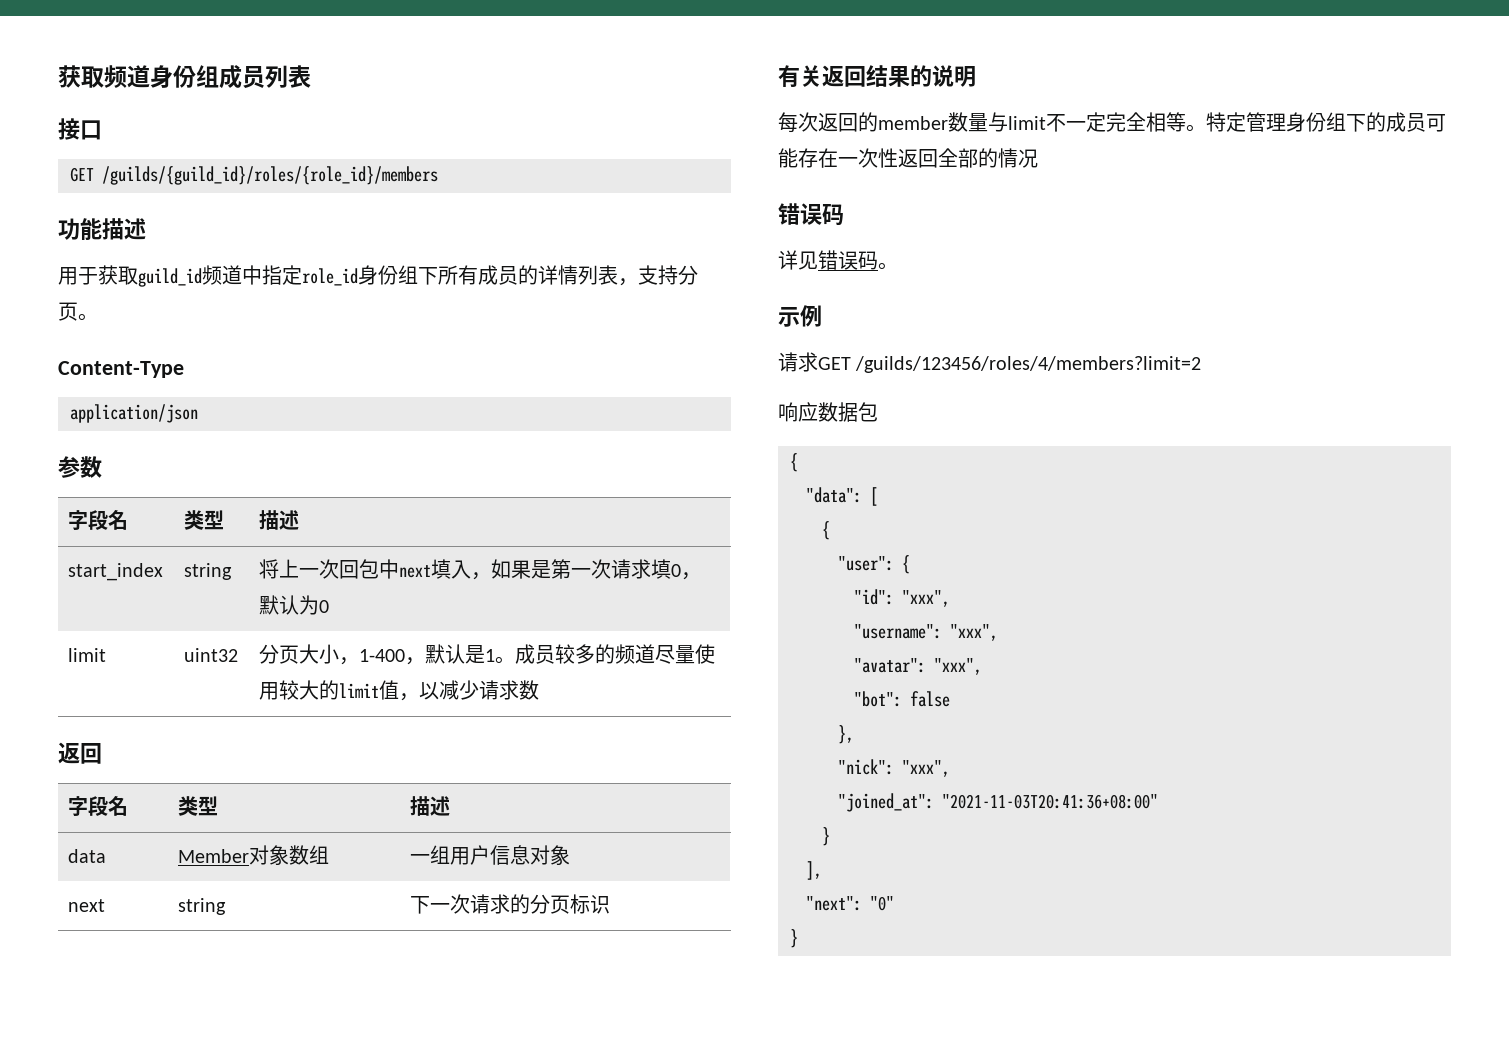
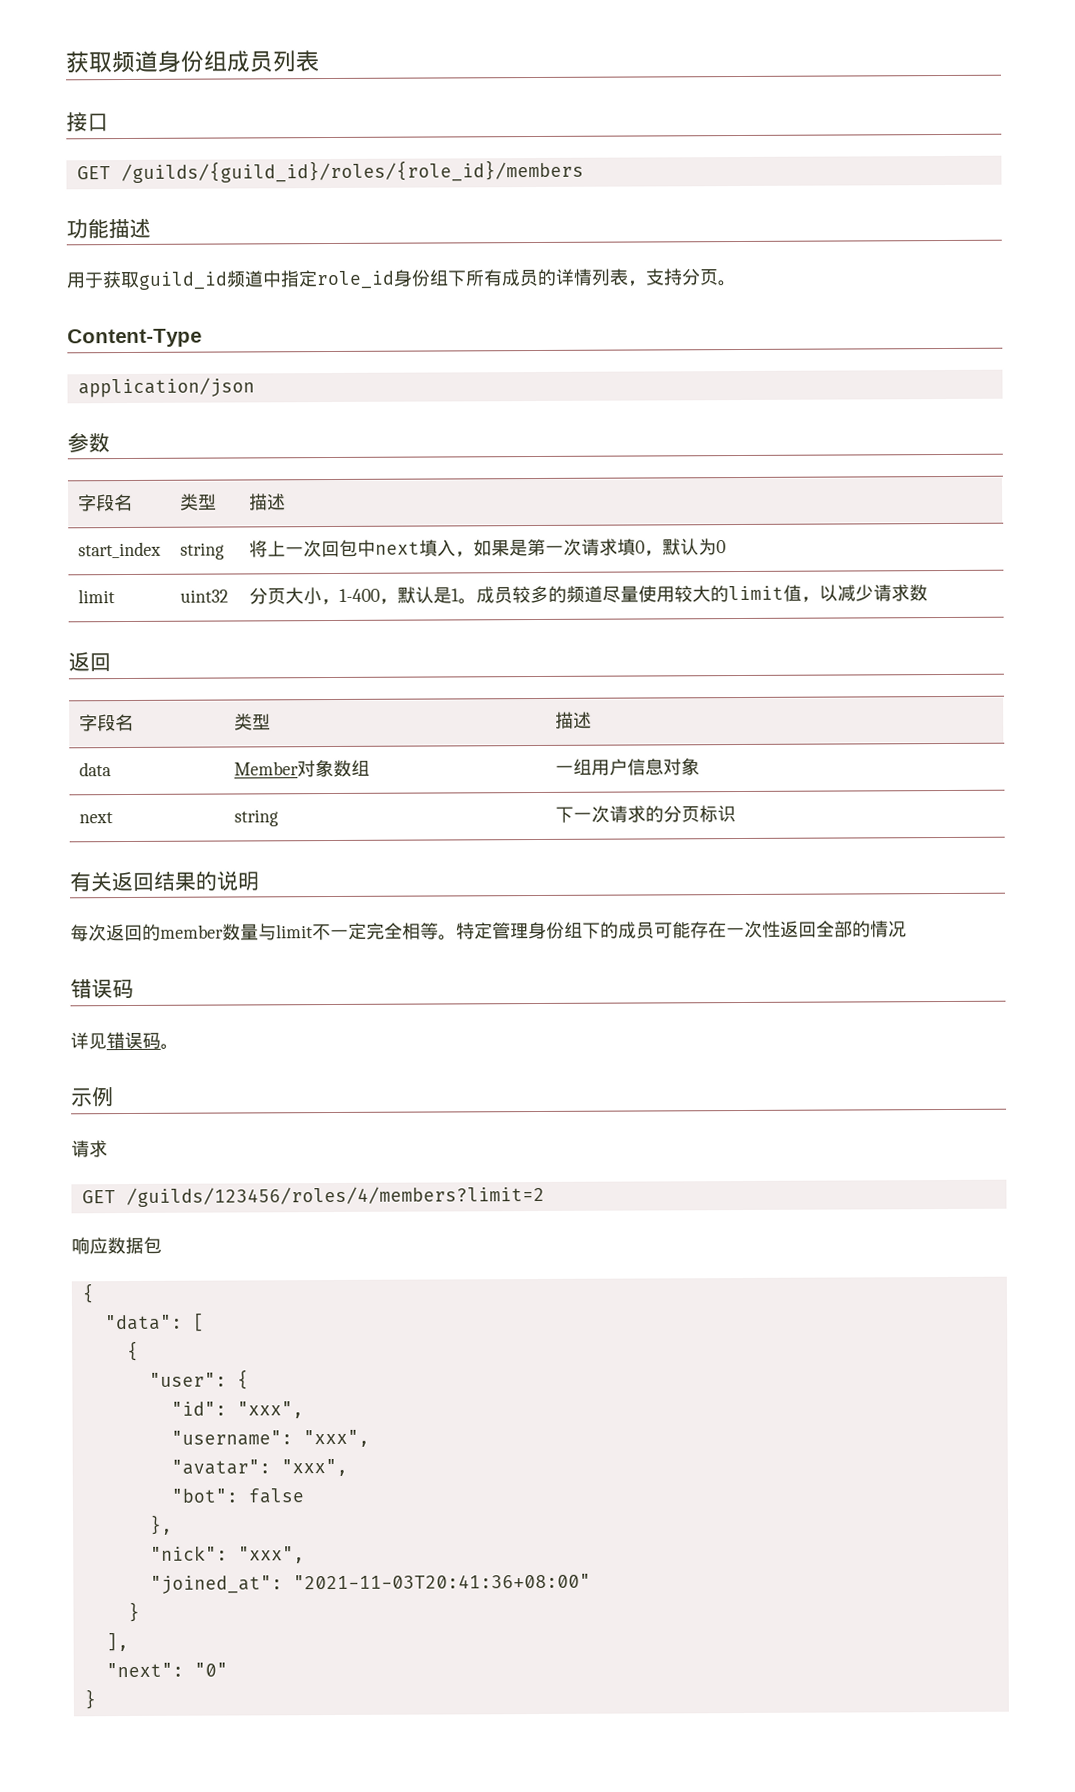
  示例
- 请求GET /guilds/123456/roles/4/members?limit=2
+ 请求
+ GET /guilds/123456/roles/4/members?limit=2

